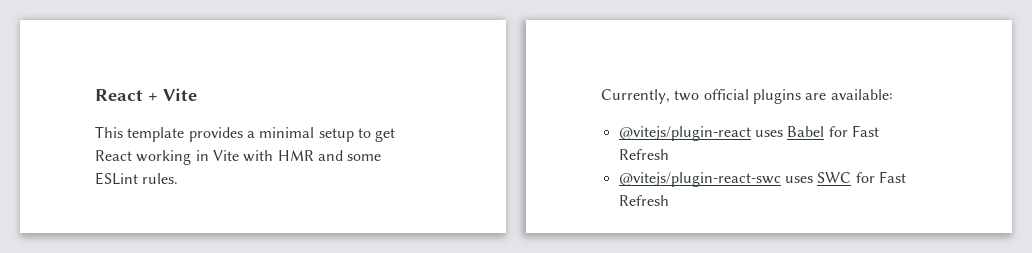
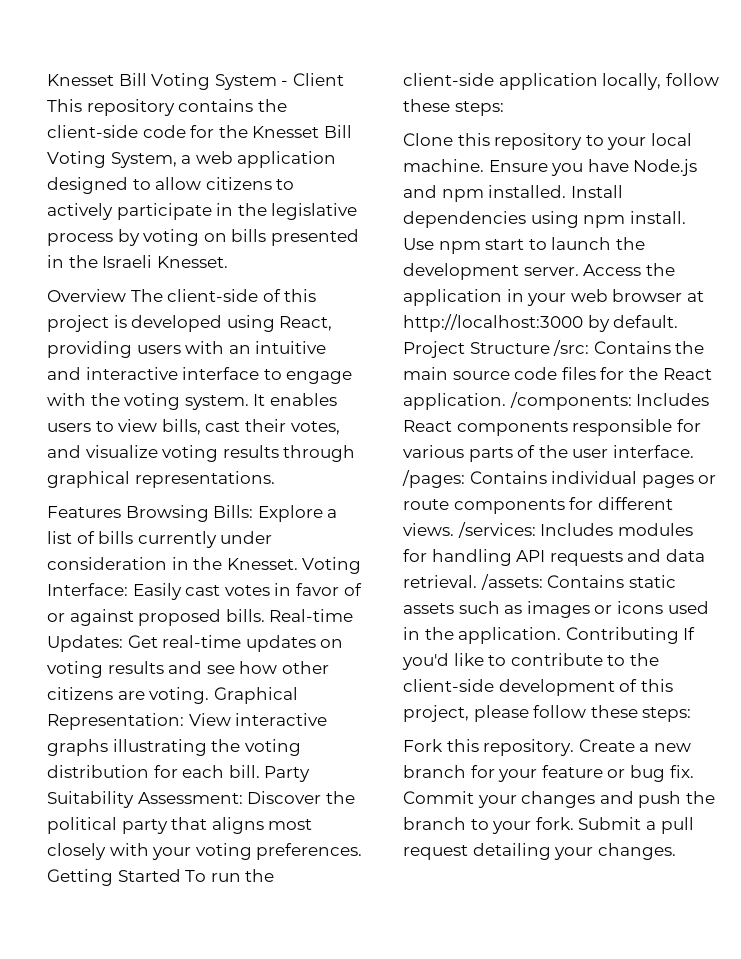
- React + Vite
- This template provides a minimal setup to get React working in Vite with HMR and some ESLint rules.
- Currently, two official plugins are available:
- @vitejs/plugin-react uses Babel for Fast Refresh
- @vitejs/plugin-react-swc uses SWC for Fast Refresh
+ Knesset Bill Voting System - Client This repository contains the client-side code for the Knesset Bill Voting System, a web application designed to allow citizens to actively participate in the legislative process by voting on bills presented in the Israeli Knesset.
+ Overview The client-side of this project is developed using React, providing users with an intuitive and interactive interface to engage with the voting system. It enables users to view bills, cast their votes, and visualize voting results through graphical representations.
+ Features Browsing Bills: Explore a list of bills currently under consideration in the Knesset. Voting Interface: Easily cast votes in favor of or against proposed bills. Real-time Updates: Get real-time updates on voting results and see how other citizens are voting. Graphical Representation: View interactive graphs illustrating the voting distribution for each bill. Party Suitability Assessment: Discover the political party that aligns most closely with your voting preferences. Getting Started To run the client-side application locally, follow these steps:
+ Clone this repository to your local machine. Ensure you have Node.js and npm installed. Install dependencies using npm install. Use npm start to launch the development server. Access the application in your web browser at http://localhost:3000 by default. Project Structure /src: Contains the main source code files for the React application. /components: Includes React components responsible for various parts of the user interface. /pages: Contains individual pages or route components for different views. /services: Includes modules for handling API requests and data retrieval. /assets: Contains static assets such as images or icons used in the application. Contributing If you'd like to contribute to the client-side development of this project, please follow these steps:
+ Fork this repository. Create a new branch for your feature or bug fix. Commit your changes and push the branch to your fork. Submit a pull request detailing your changes.

